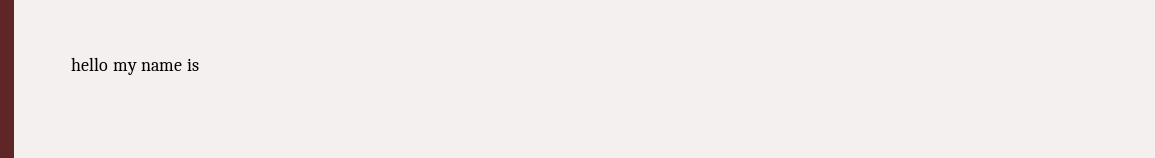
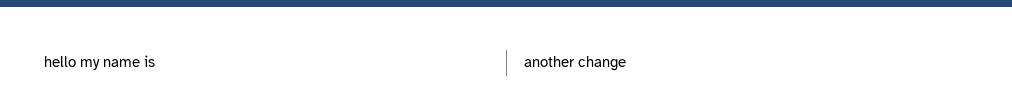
+ another change

